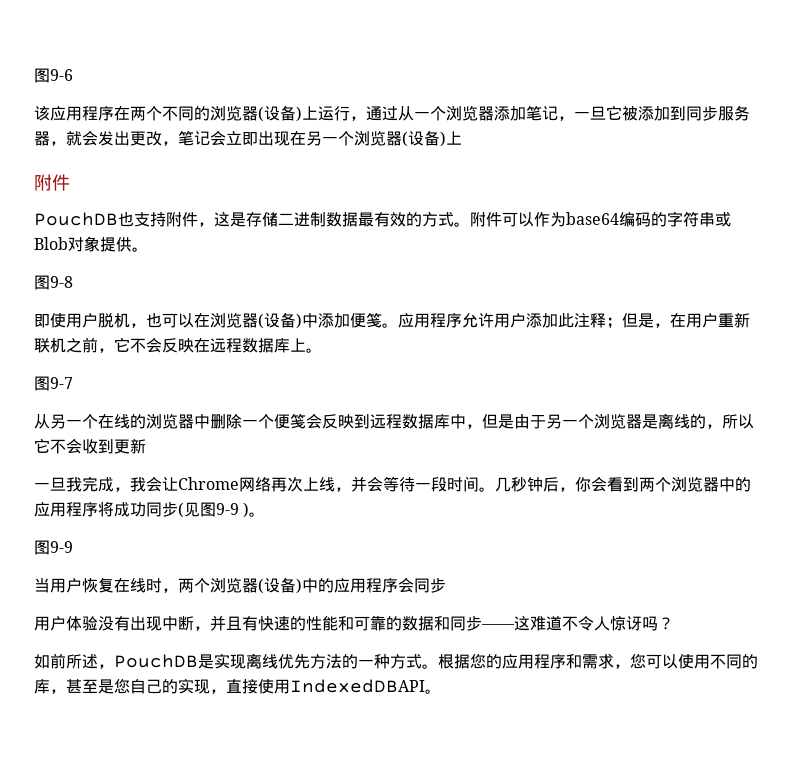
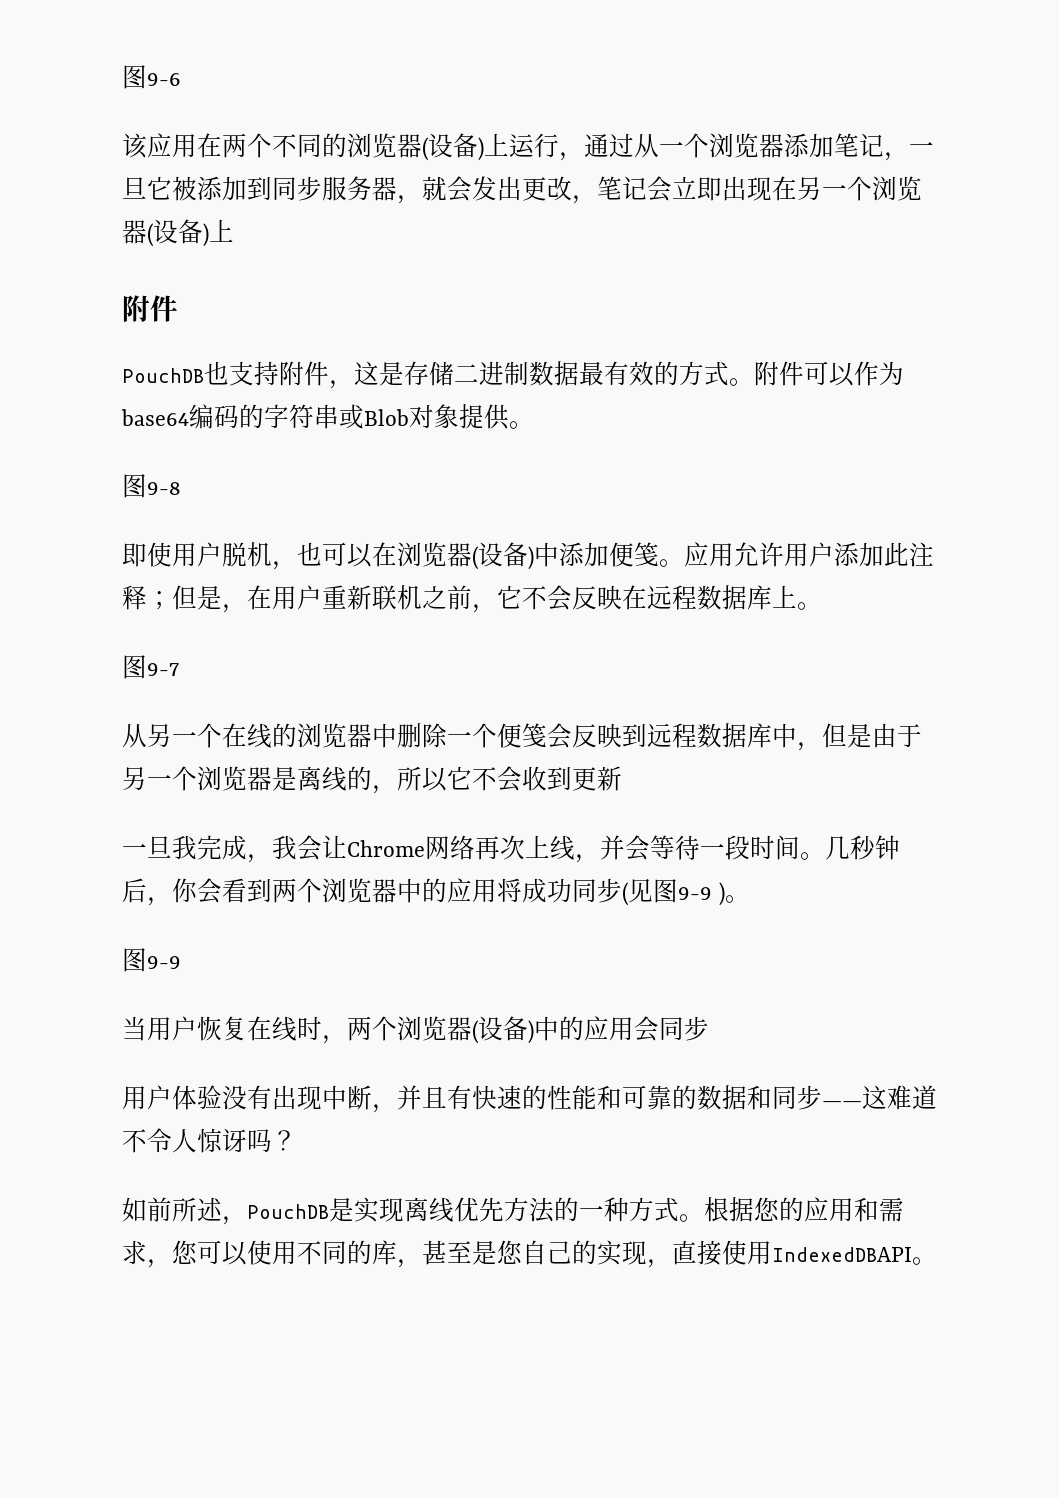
- 该应用程序在两个不同的浏览器(设备)上运行，通过从一个浏览器添加笔记，一旦它被添加到同步服务器，就会发出更改，笔记会立即出现在另一个浏览器(设备)上
+ 该应用在两个不同的浏览器(设备)上运行，通过从一个浏览器添加笔记，一旦它被添加到同步服务器，就会发出更改，笔记会立即出现在另一个浏览器(设备)上
- 应用程序允许用户添加此注释；但是，在用户重新联机之前，它不会反映在远程数据库上。
+ 应用允许用户添加此注释；但是，在用户重新联机之前，它不会反映在远程数据库上。
- 几秒钟后，你会看到两个浏览器中的应用程序将成功同步(见图9-9 )。
+ 几秒钟后，你会看到两个浏览器中的应用将成功同步(见图9-9 )。
- 当用户恢复在线时，两个浏览器(设备)中的应用程序会同步
+ 当用户恢复在线时，两个浏览器(设备)中的应用会同步
- 根据您的应用程序和需求，您可以使用不同的库，甚至是您自己的实现，直接使用IndexedDBAPI。
+ 根据您的应用和需求，您可以使用不同的库，甚至是您自己的实现，直接使用IndexedDBAPI。

